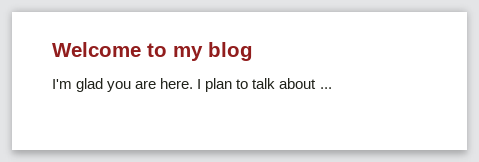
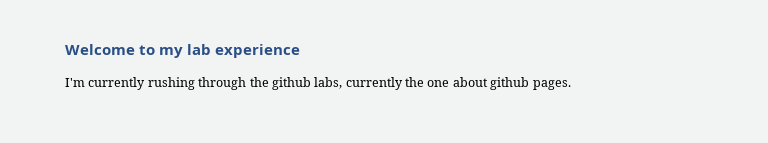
- Welcome to my blog
+ Welcome to my lab experience
- I'm glad you are here. I plan to talk about ...
+ I'm currently rushing through the github labs, currently the one about github pages.

